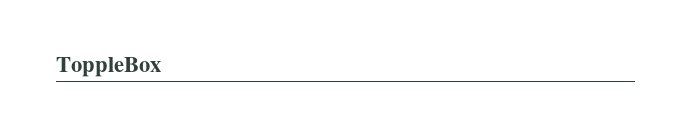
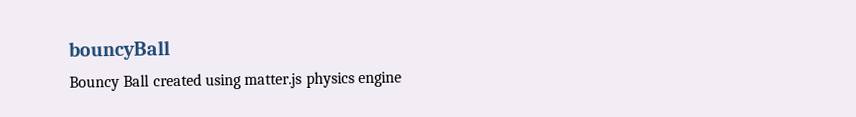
- ToppleBox
+ bouncyBall
+ Bouncy Ball created using matter.js physics engine

